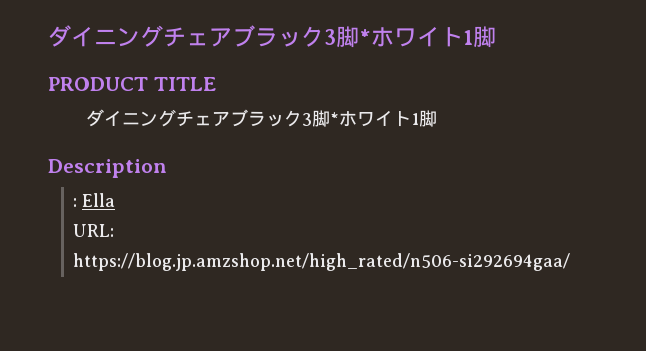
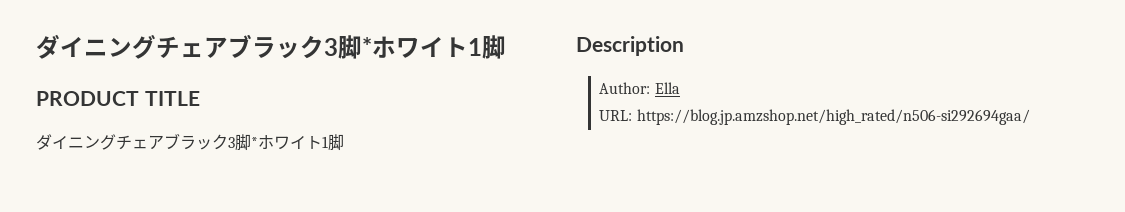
- : Ella
+ Author: Ella

